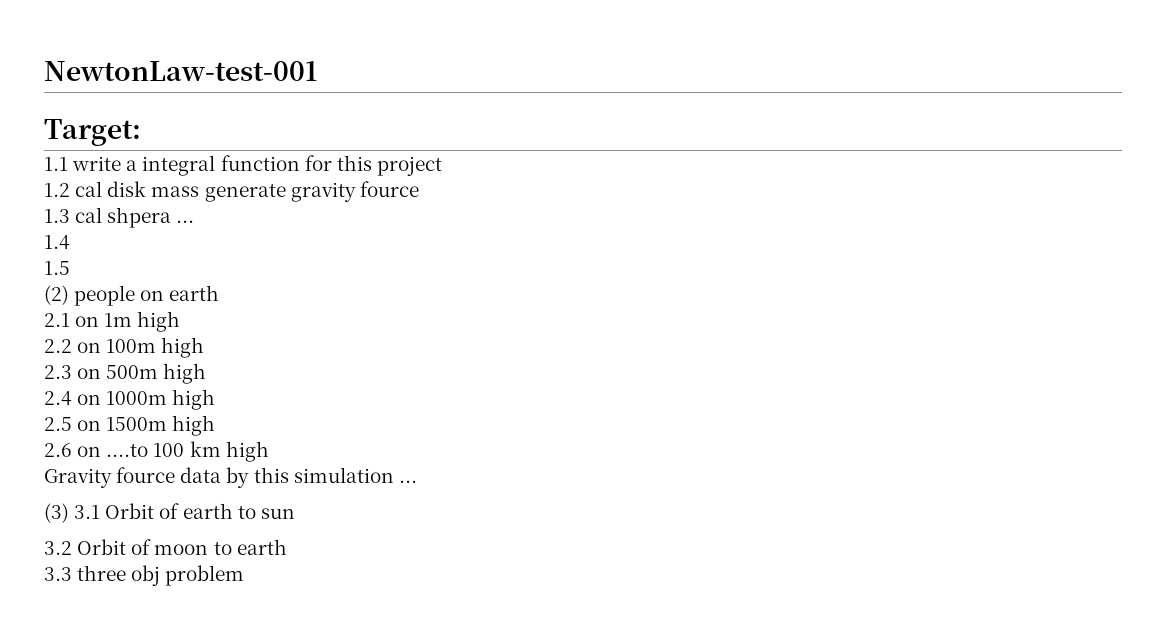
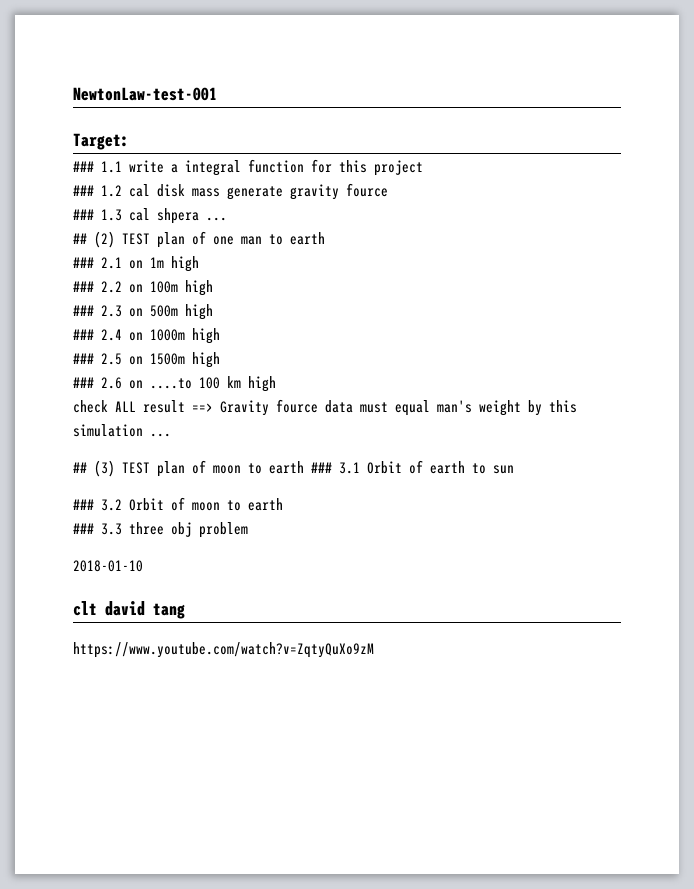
- 1.1 write a integral function for this project
+ ### 1.1 write a integral function for this project
- 1.2 cal disk mass generate gravity fource
+ ### 1.2 cal disk mass generate gravity fource
- 1.3 cal shpera ...
+ ### 1.3 cal shpera ...
- 1.4
- 1.5
- (2) people on earth
- 2.1 on 1m high
+ ## (2) TEST plan of one man to earth
+ ### 2.1 on 1m high
- 2.2 on 100m high
+ ### 2.2 on 100m high
- 2.3 on 500m high
+ ### 2.3 on 500m high
- 2.4 on 1000m high
+ ### 2.4 on 1000m high
- 2.5 on 1500m high
+ ### 2.5 on 1500m high
- 2.6 on ....to 100 km high
+ ### 2.6 on ....to 100 km high
- Gravity fource data by this simulation ...
- (3) 3.1 Orbit of earth to sun
+ check ALL result ==> Gravity fource data must equal man's weight by this simulation ...
+ ## (3) TEST plan of moon to earth ### 3.1 Orbit of earth to sun
- 3.2 Orbit of moon to earth
+ ### 3.2 Orbit of moon to earth
- 3.3 three obj problem
+ ### 3.3 three obj problem
+ 2018-01-10
+ clt david tang
+ https://www.youtube.com/watch?v=ZqtyQuXo9zM

